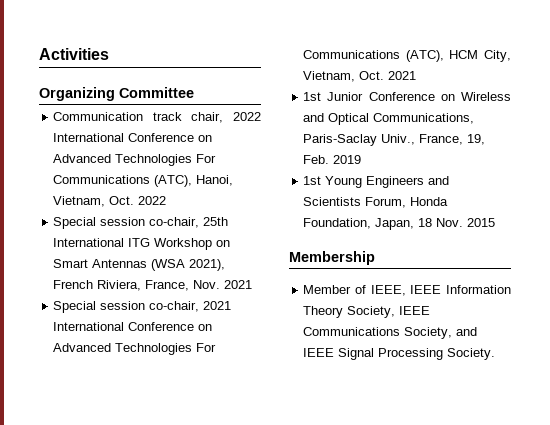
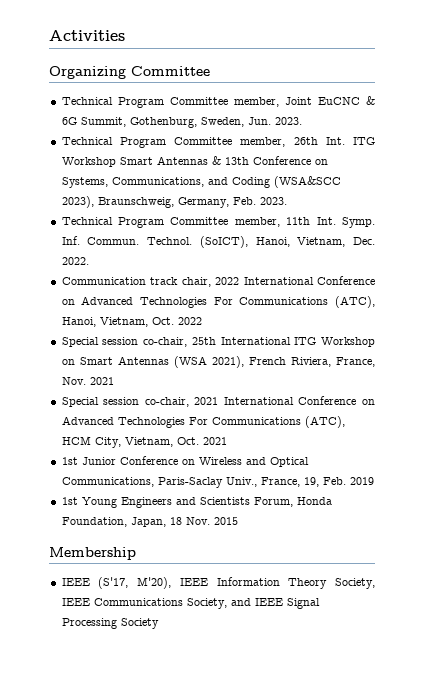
+ Technical Program Committee member, Joint EuCNC & 6G Summit, Gothenburg, Sweden, Jun. 2023.
+ Technical Program Committee member, 26th Int. ITG Workshop Smart Antennas & 13th Conference on Systems, Communications, and Coding (WSA&SCC 2023), Braunschweig, Germany, Feb. 2023.
+ Technical Program Committee member, 11th Int. Symp. Inf. Commun. Technol. (SoICT), Hanoi, Vietnam, Dec. 2022.
- Member of IEEE, IEEE Information Theory Society, IEEE Communications Society, and IEEE Signal Processing Society.
+ IEEE (S'17, M'20), IEEE Information Theory Society, IEEE Communications Society, and IEEE Signal Processing Society

